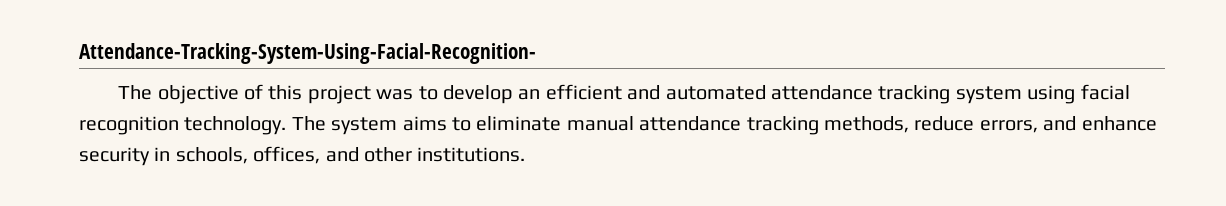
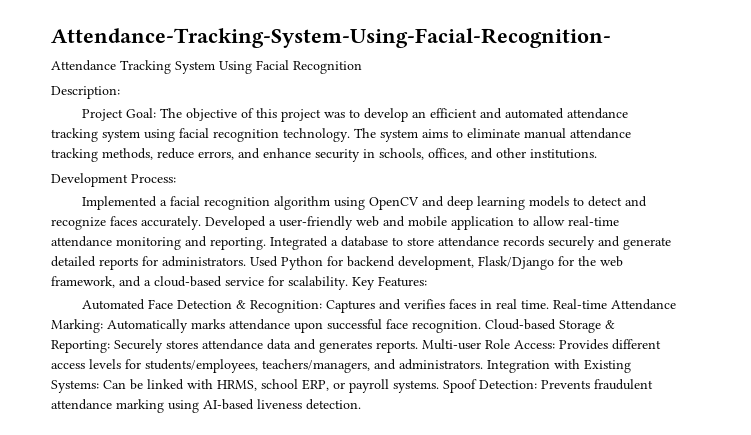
- The objective of this project was to develop an efficient and automated attendance tracking system using facial recognition technology.
+ Attendance Tracking System Using Facial Recognition
+ Description:
+ Project Goal: The objective of this project was to develop an efficient and automated attendance tracking system using facial recognition technology.
+ Development Process:
+ Implemented a facial recognition algorithm using OpenCV and deep learning models to detect and recognize faces accurately. Developed a user-friendly web and mobile application to allow real-time attendance monitoring and reporting. Integrated a database to store attendance records securely and generate detailed reports for administrators. Used Python for backend development, Flask/Django for the web framework, and a cloud-based service for scalability. Key Features:
+ Automated Face Detection & Recognition: Captures and verifies faces in real time. Real-time Attendance Marking: Automatically marks attendance upon successful face recognition. Cloud-based Storage & Reporting: Securely stores attendance data and generates reports. Multi-user Role Access: Provides different access levels for students/employees, teachers/managers, and administrators. Integration with Existing Systems: Can be linked with HRMS, school ERP, or payroll systems. Spoof Detection: Prevents fraudulent attendance marking using AI-based liveness detection.

